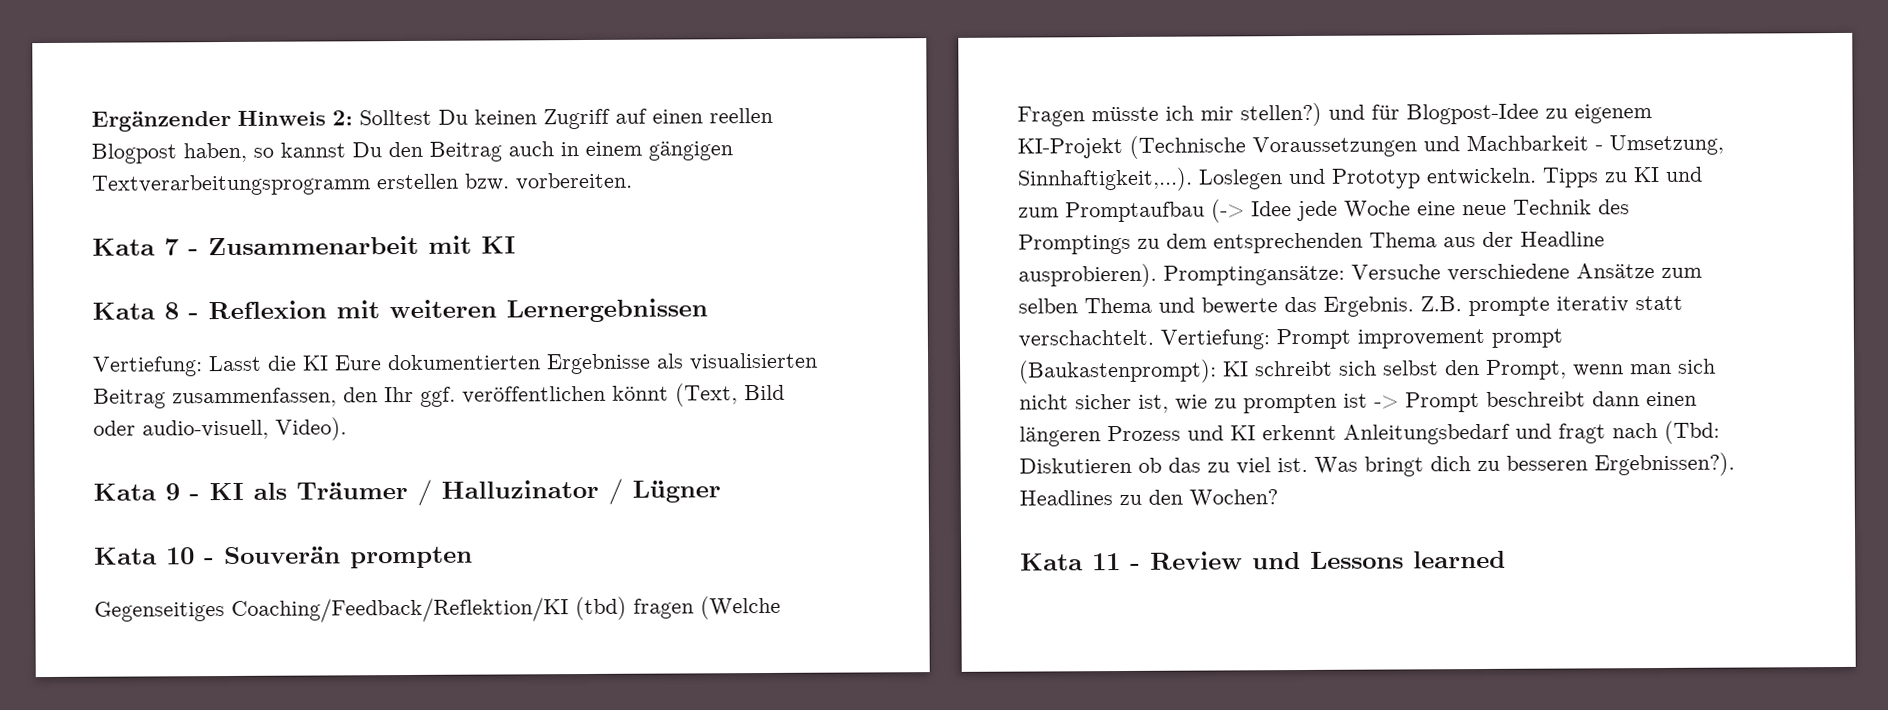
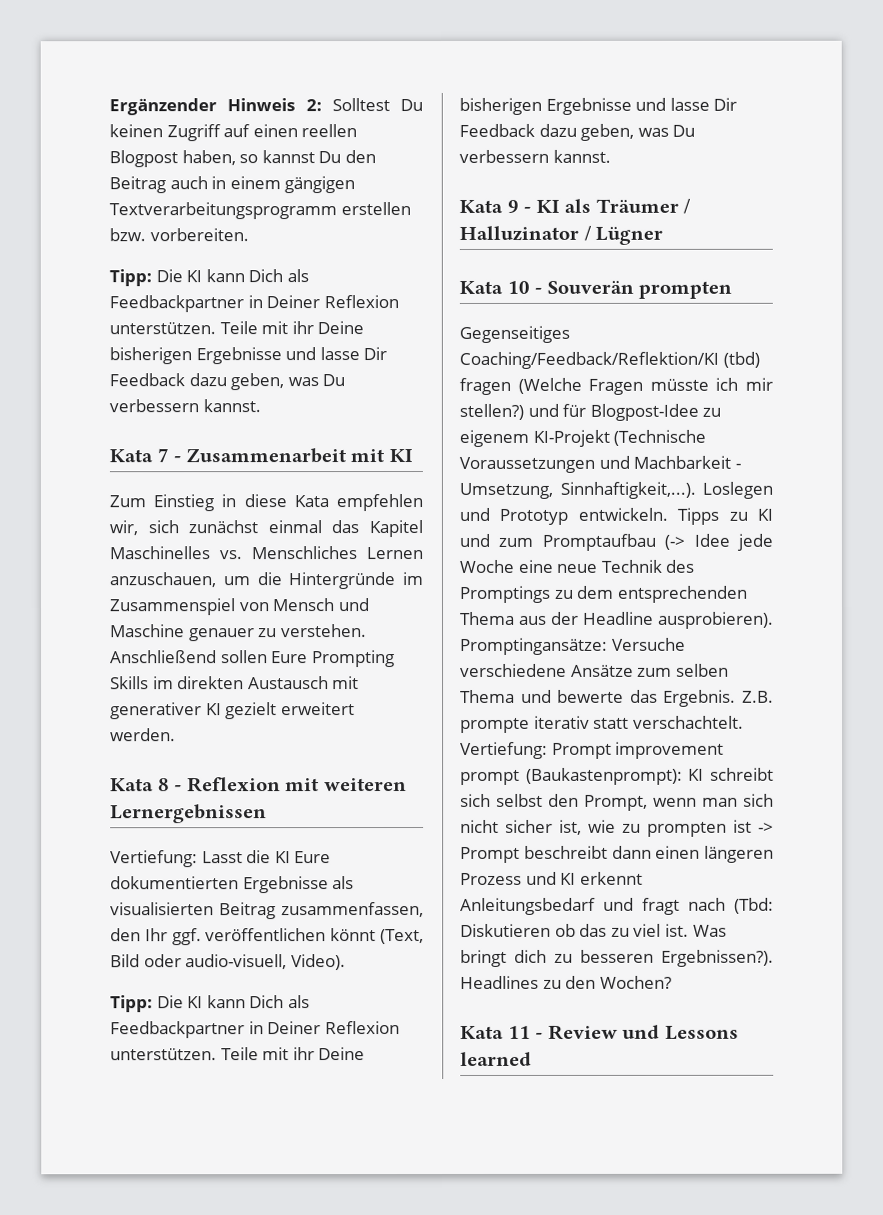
  Ergänzender Hinweis 2: Solltest Du keinen Zugriff auf einen reellen Blogpost haben, so kannst Du den Beitrag auch in einem gängigen Textverarbeitungsprogramm erstellen bzw. vorbereiten.
+ Tipp: Die KI kann Dich als Feedbackpartner in Deiner Reflexion unterstützen. Teile mit ihr Deine bisherigen Ergebnisse und lasse Dir Feedback dazu geben, was Du verbessern kannst.
+ Zum Einstieg in diese Kata empfehlen wir, sich zunächst einmal das Kapitel Maschinelles vs. Menschliches Lernen anzuschauen, um die Hintergründe im Zusammenspiel von Mensch und Maschine genauer zu verstehen. Anschließend sollen Eure Prompting Skills im direkten Austausch mit generativer KI gezielt erweitert werden.
  Vertiefung: Lasst die KI Eure dokumentierten Ergebnisse als visualisierten Beitrag zusammenfassen, den Ihr ggf. veröffentlichen könnt (Text, Bild oder audio-visuell, Video).
+ Tipp: Die KI kann Dich als Feedbackpartner in Deiner Reflexion unterstützen. Teile mit ihr Deine bisherigen Ergebnisse und lasse Dir Feedback dazu geben, was Du verbessern kannst.

